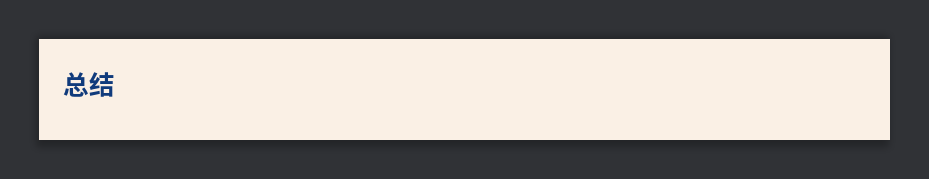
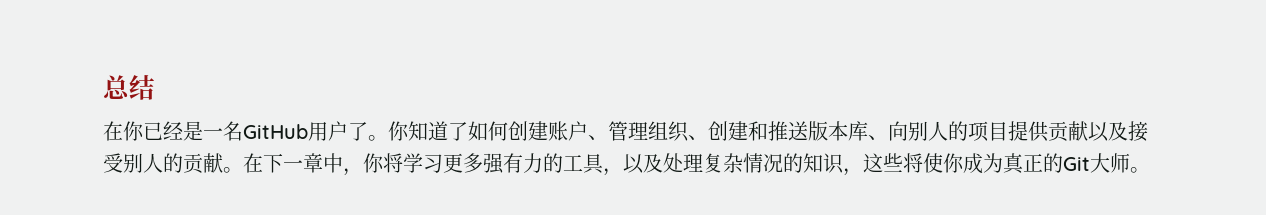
+ 在你已经是一名GitHub用户了。你知道了如何创建账户、管理组织、创建和推送版本库、向别人的项目提供贡献以及接受别人的贡献。在下一章中，你将学习更多强有力的工具，以及处理复杂情况的知识，这些将使你成为真正的Git大师。

